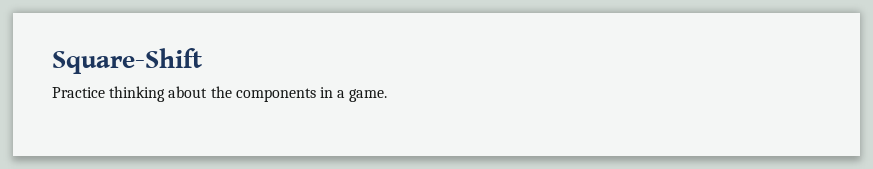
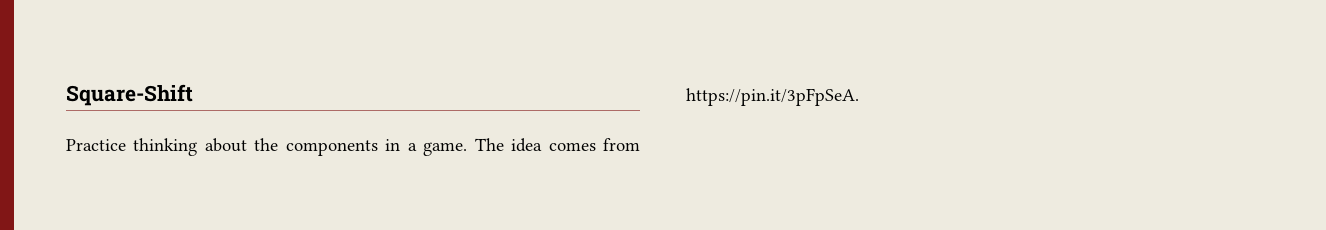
+ The idea comes from https://pin.it/3pFpSeA.

